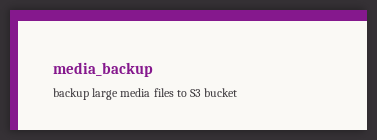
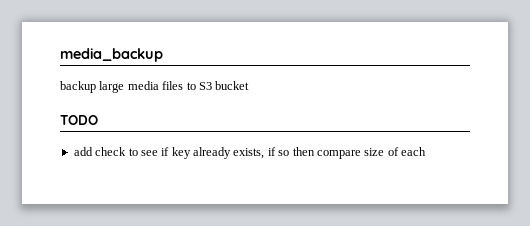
+ TODO
+ add check to see if key already exists, if so then compare size of each

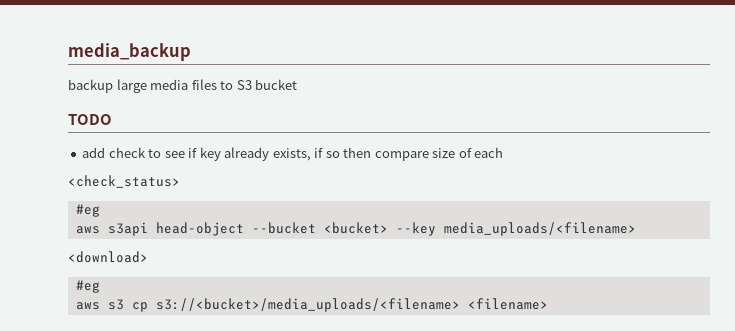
+ <check_status>
+ #eg
+ aws s3api head-object --bucket <bucket> --key media_uploads/<filename>
+ <download>
+ #eg
+ aws s3 cp s3://<bucket>/media_uploads/<filename> <filename>

